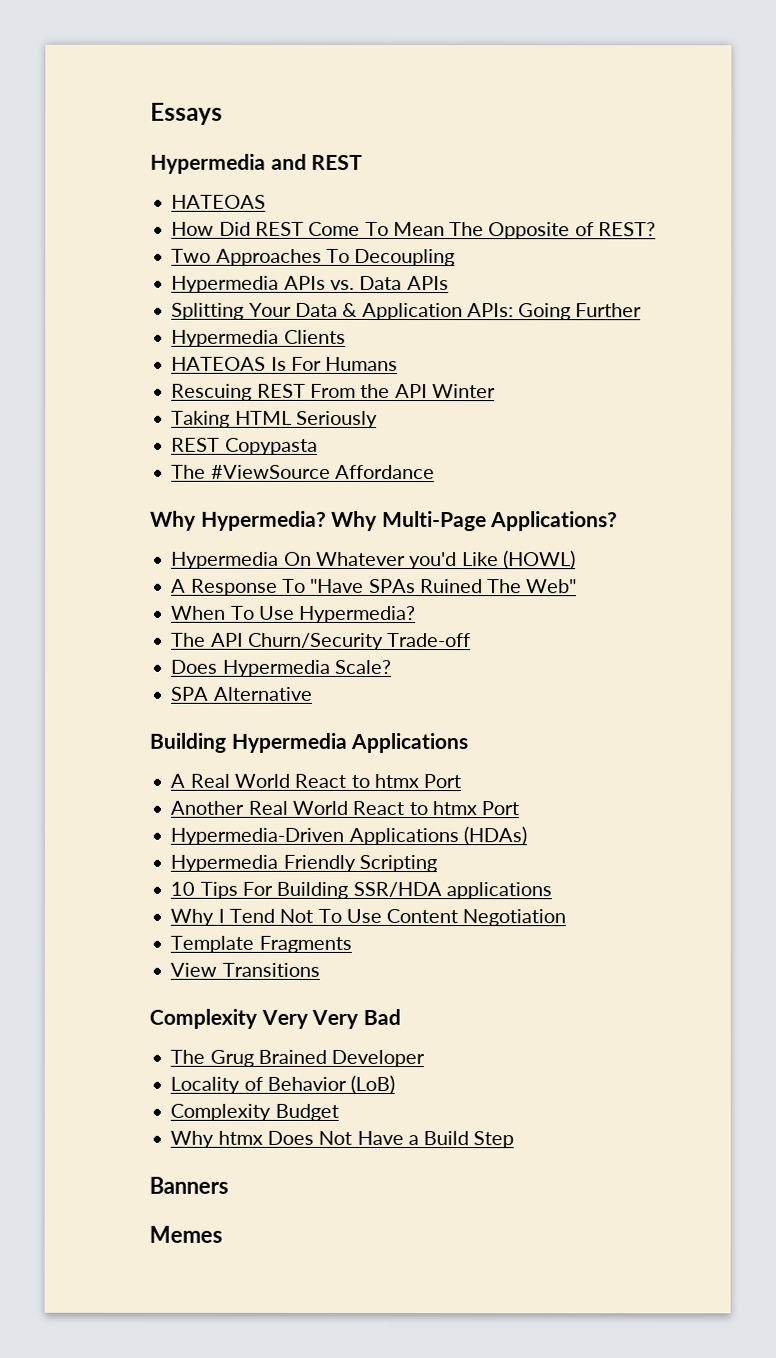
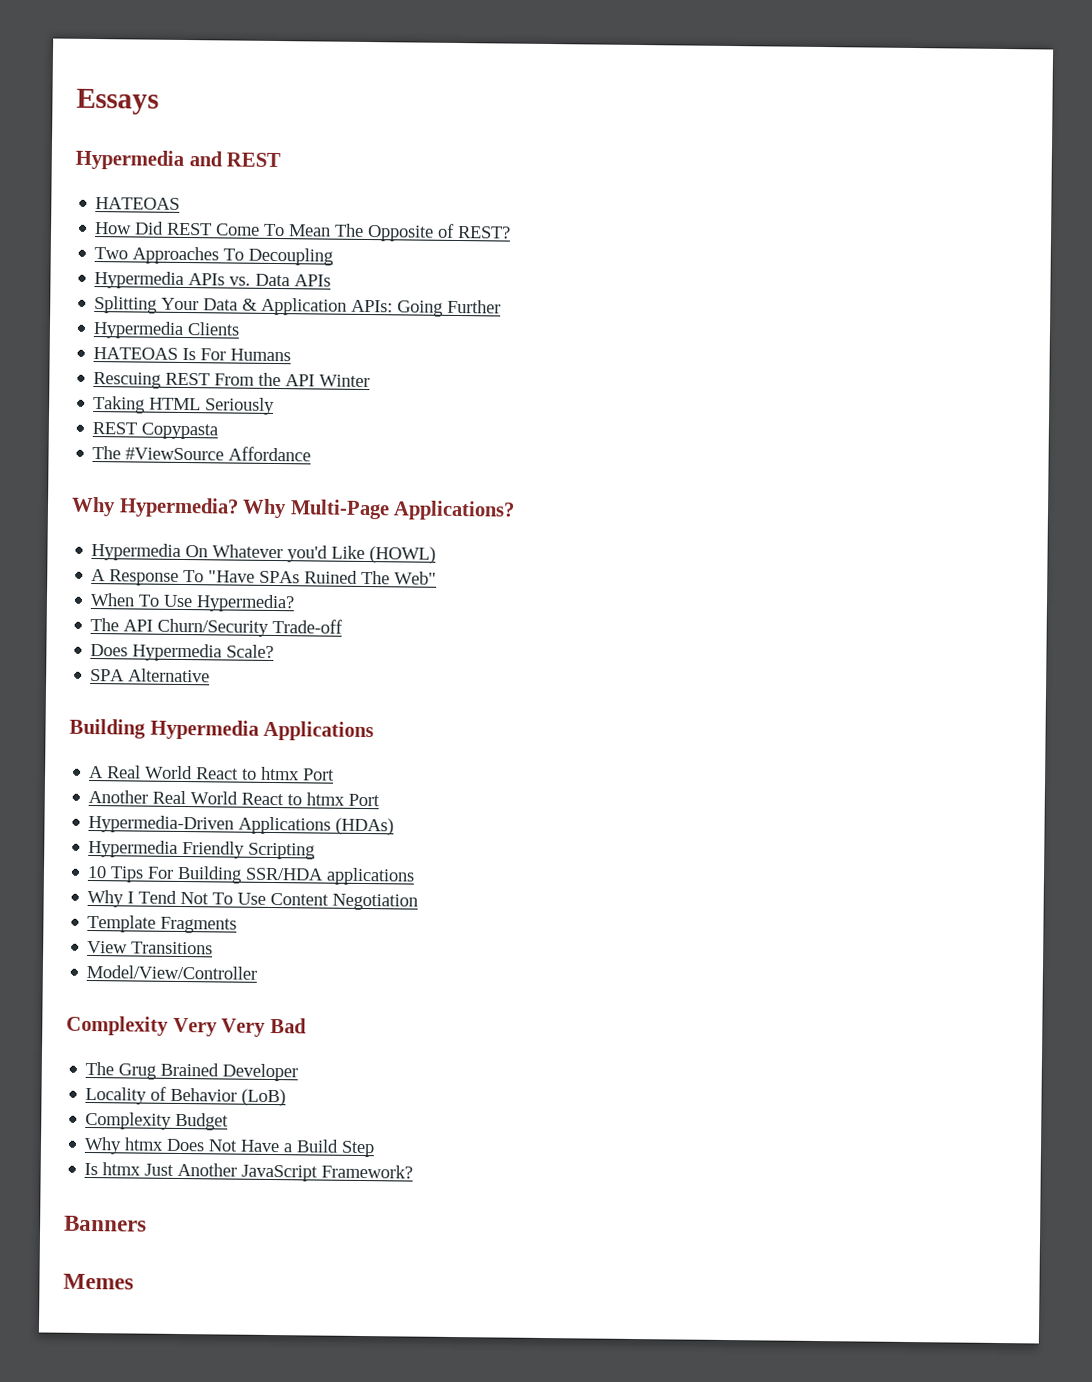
+ Model/View/Controller
+ Is htmx Just Another JavaScript Framework?

